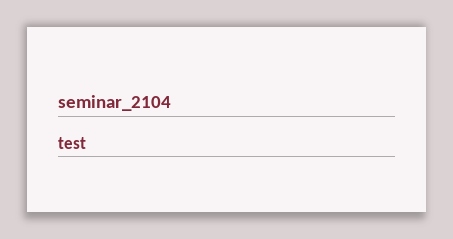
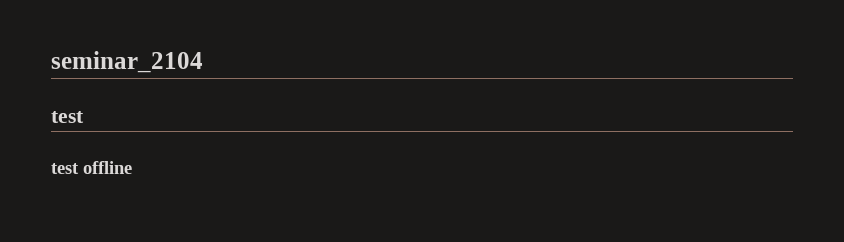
+ test offline

